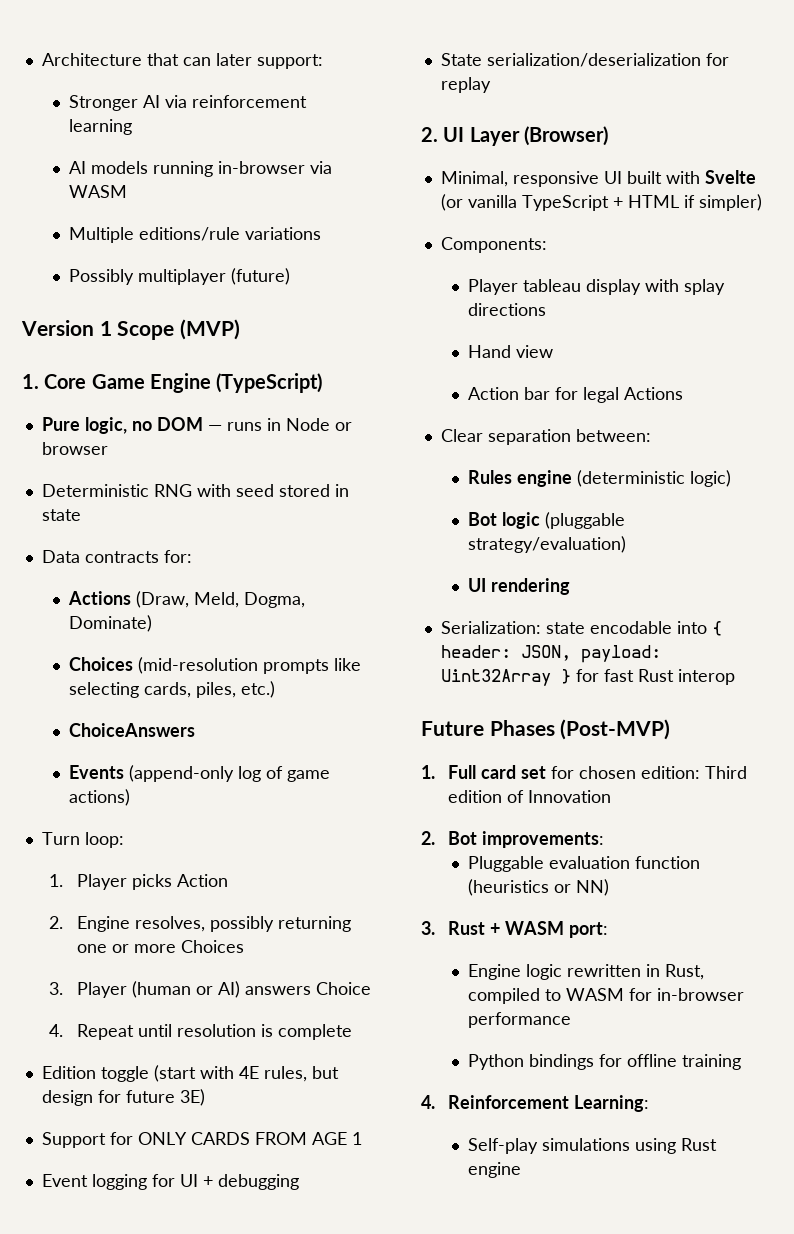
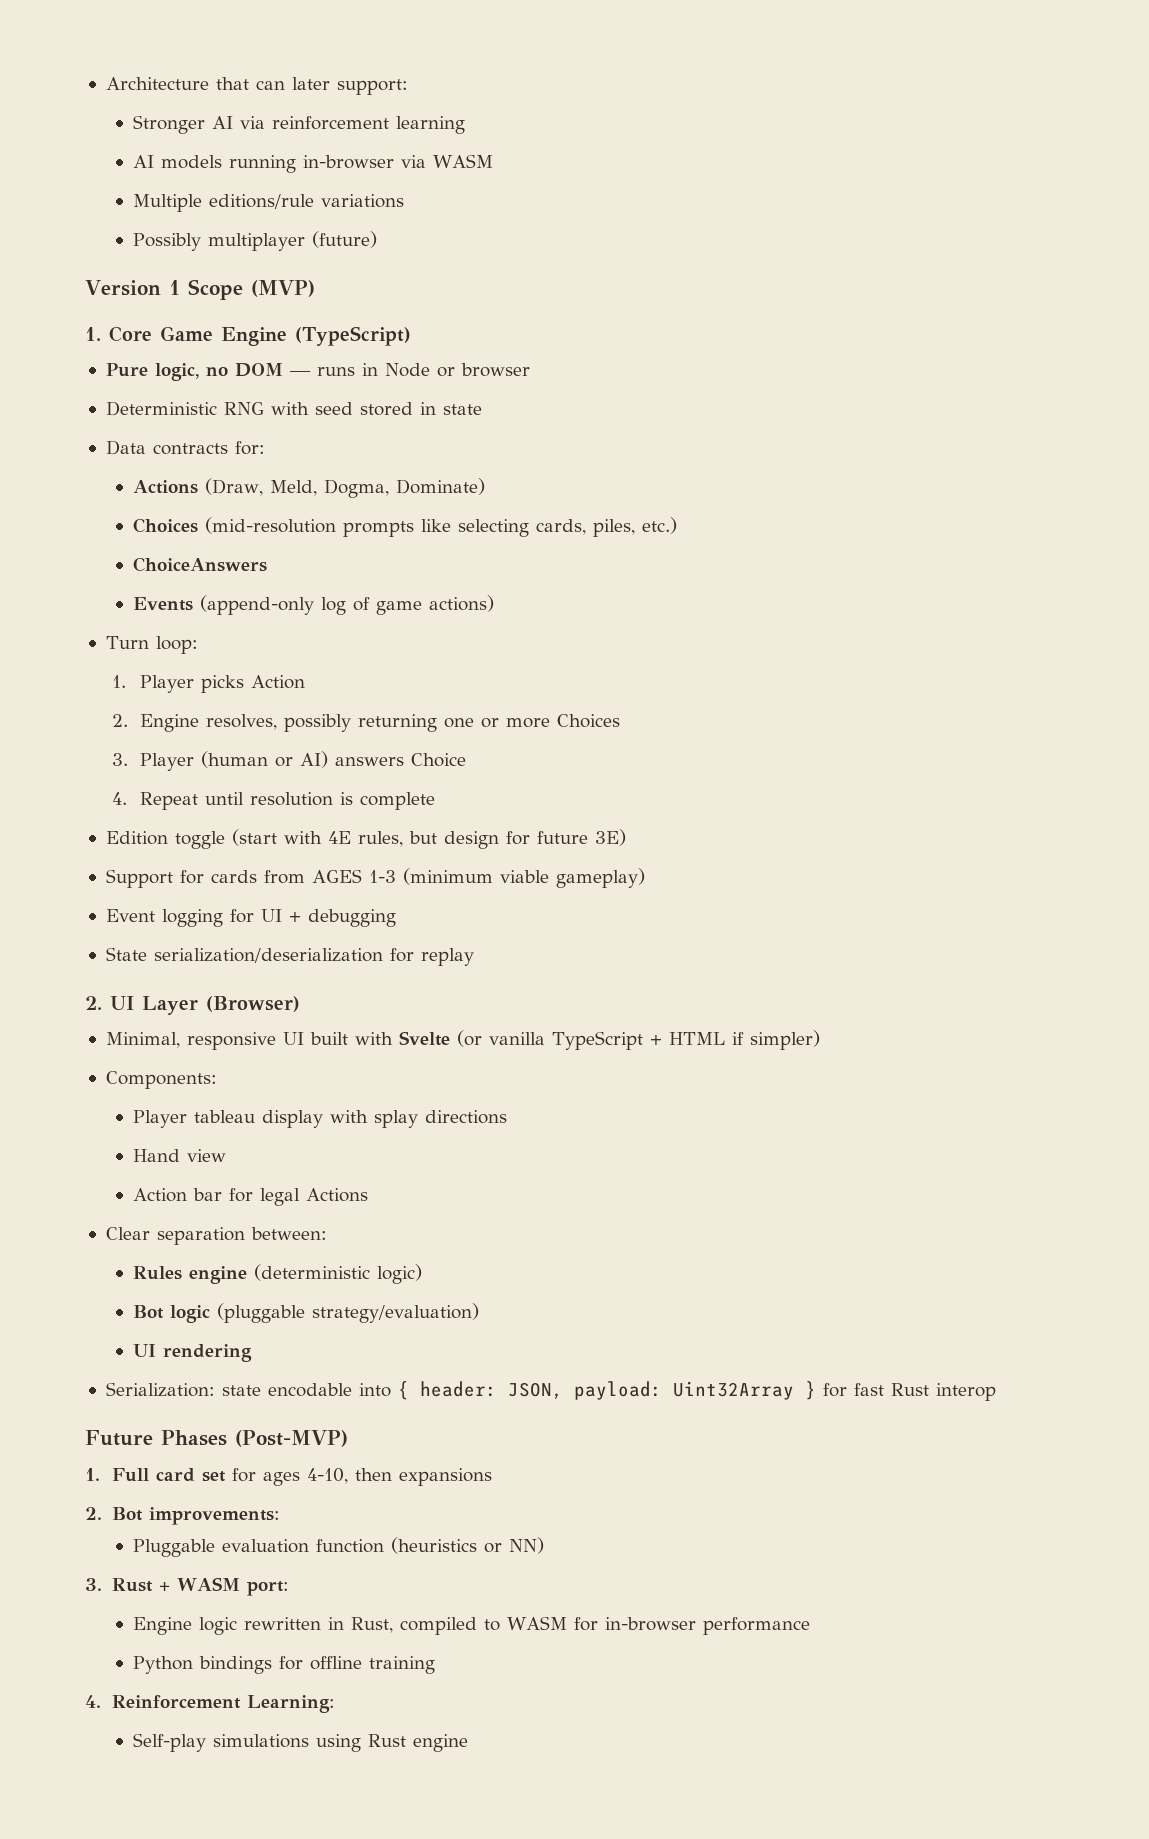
- Support for ONLY CARDS FROM AGE 1
+ Support for cards from AGES 1-3 (minimum viable gameplay)
- 1. Full card set for chosen edition: Third edition of Innovation
+ 1. Full card set for ages 4-10, then expansions

